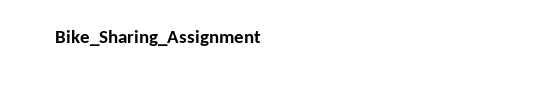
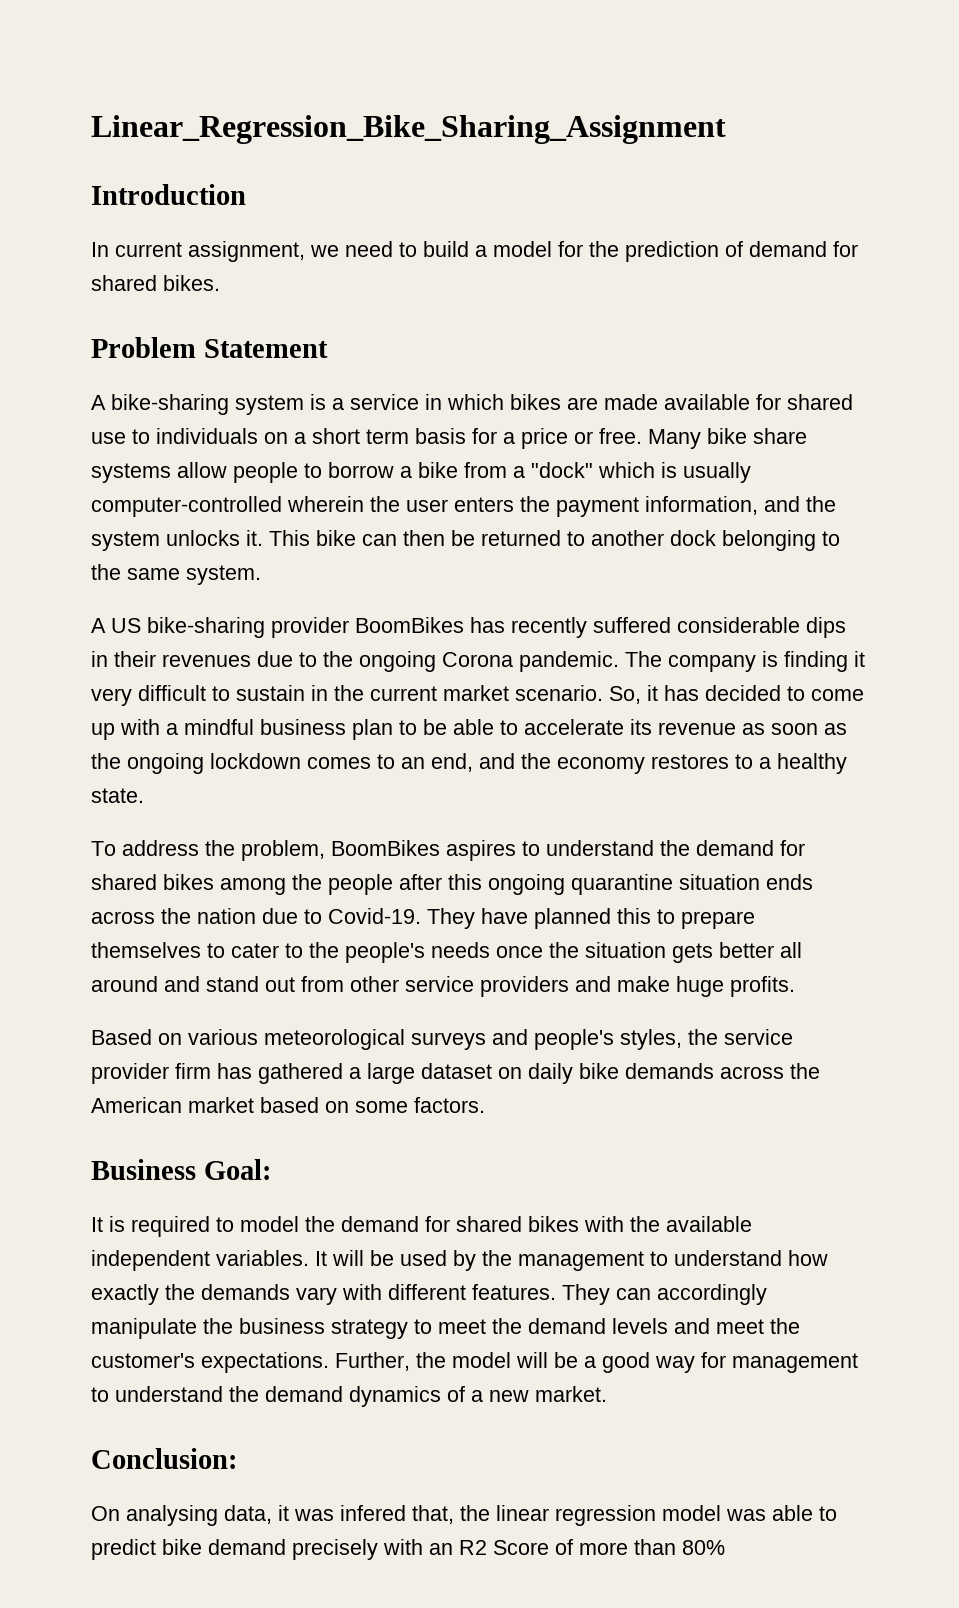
- Bike_Sharing_Assignment
+ Linear_Regression_Bike_Sharing_Assignment
+ Introduction
+ In current assignment, we need to build a model for the prediction of demand for shared bikes.
+ Problem Statement
+ A bike-sharing system is a service in which bikes are made available for shared use to individuals on a short term basis for a price or free. Many bike share systems allow people to borrow a bike from a "dock" which is usually computer-controlled wherein the user enters the payment information, and the system unlocks it. This bike can then be returned to another dock belonging to the same system.
+ A US bike-sharing provider BoomBikes has recently suffered considerable dips in their revenues due to the ongoing Corona pandemic. The company is finding it very difficult to sustain in the current market scenario. So, it has decided to come up with a mindful business plan to be able to accelerate its revenue as soon as the ongoing lockdown comes to an end, and the economy restores to a healthy state.
+ To address the problem, BoomBikes aspires to understand the demand for shared bikes among the people after this ongoing quarantine situation ends across the nation due to Covid-19. They have planned this to prepare themselves to cater to the people's needs once the situation gets better all around and stand out from other service providers and make huge profits.
+ Based on various meteorological surveys and people's styles, the service provider firm has gathered a large dataset on daily bike demands across the American market based on some factors.
+ Business Goal:
+ It is required to model the demand for shared bikes with the available independent variables. It will be used by the management to understand how exactly the demands vary with different features. They can accordingly manipulate the business strategy to meet the demand levels and meet the customer's expectations. Further, the model will be a good way for management to understand the demand dynamics of a new market.
+ Conclusion:
+ On analysing data, it was infered that, the linear regression model was able to predict bike demand precisely with an R2 Score of more than 80%

